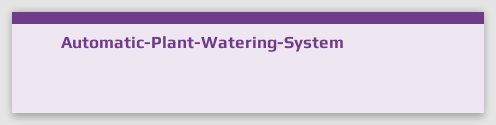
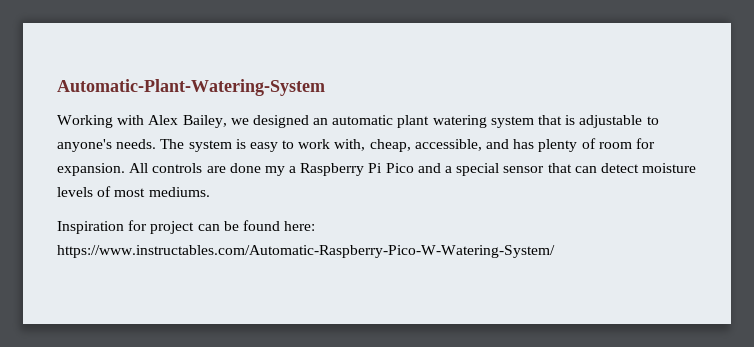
+ Working with Alex Bailey, we designed an automatic plant watering system that is adjustable to anyone's needs. The system is easy to work with, cheap, accessible, and has plenty of room for expansion. All controls are done my a Raspberry Pi Pico and a special sensor that can detect moisture levels of most mediums.
+ Inspiration for project can be found here: https://www.instructables.com/Automatic-Raspberry-Pico-W-Watering-System/

